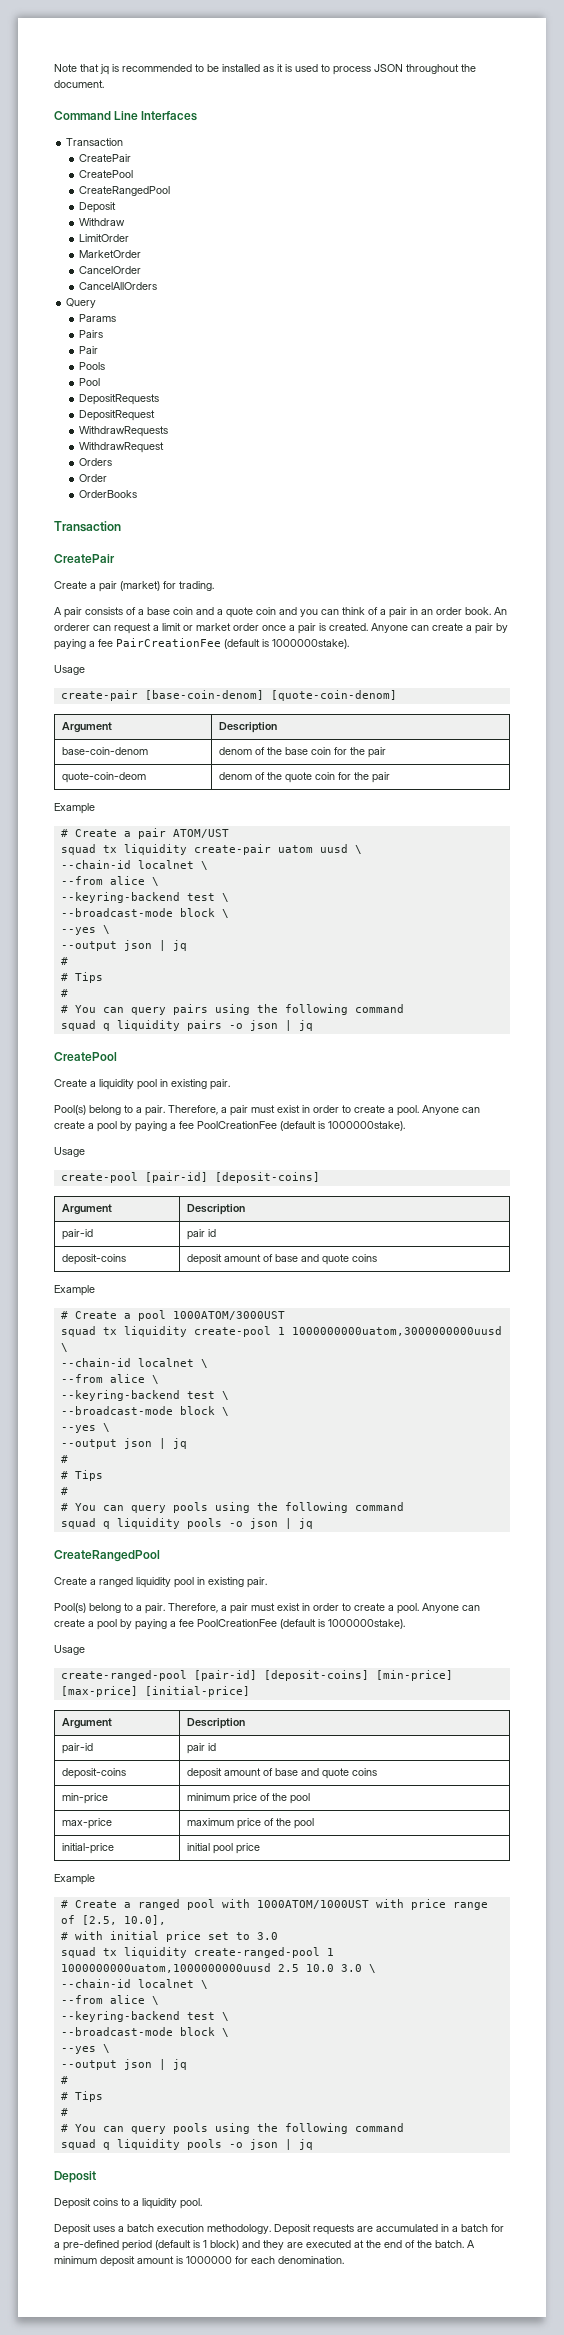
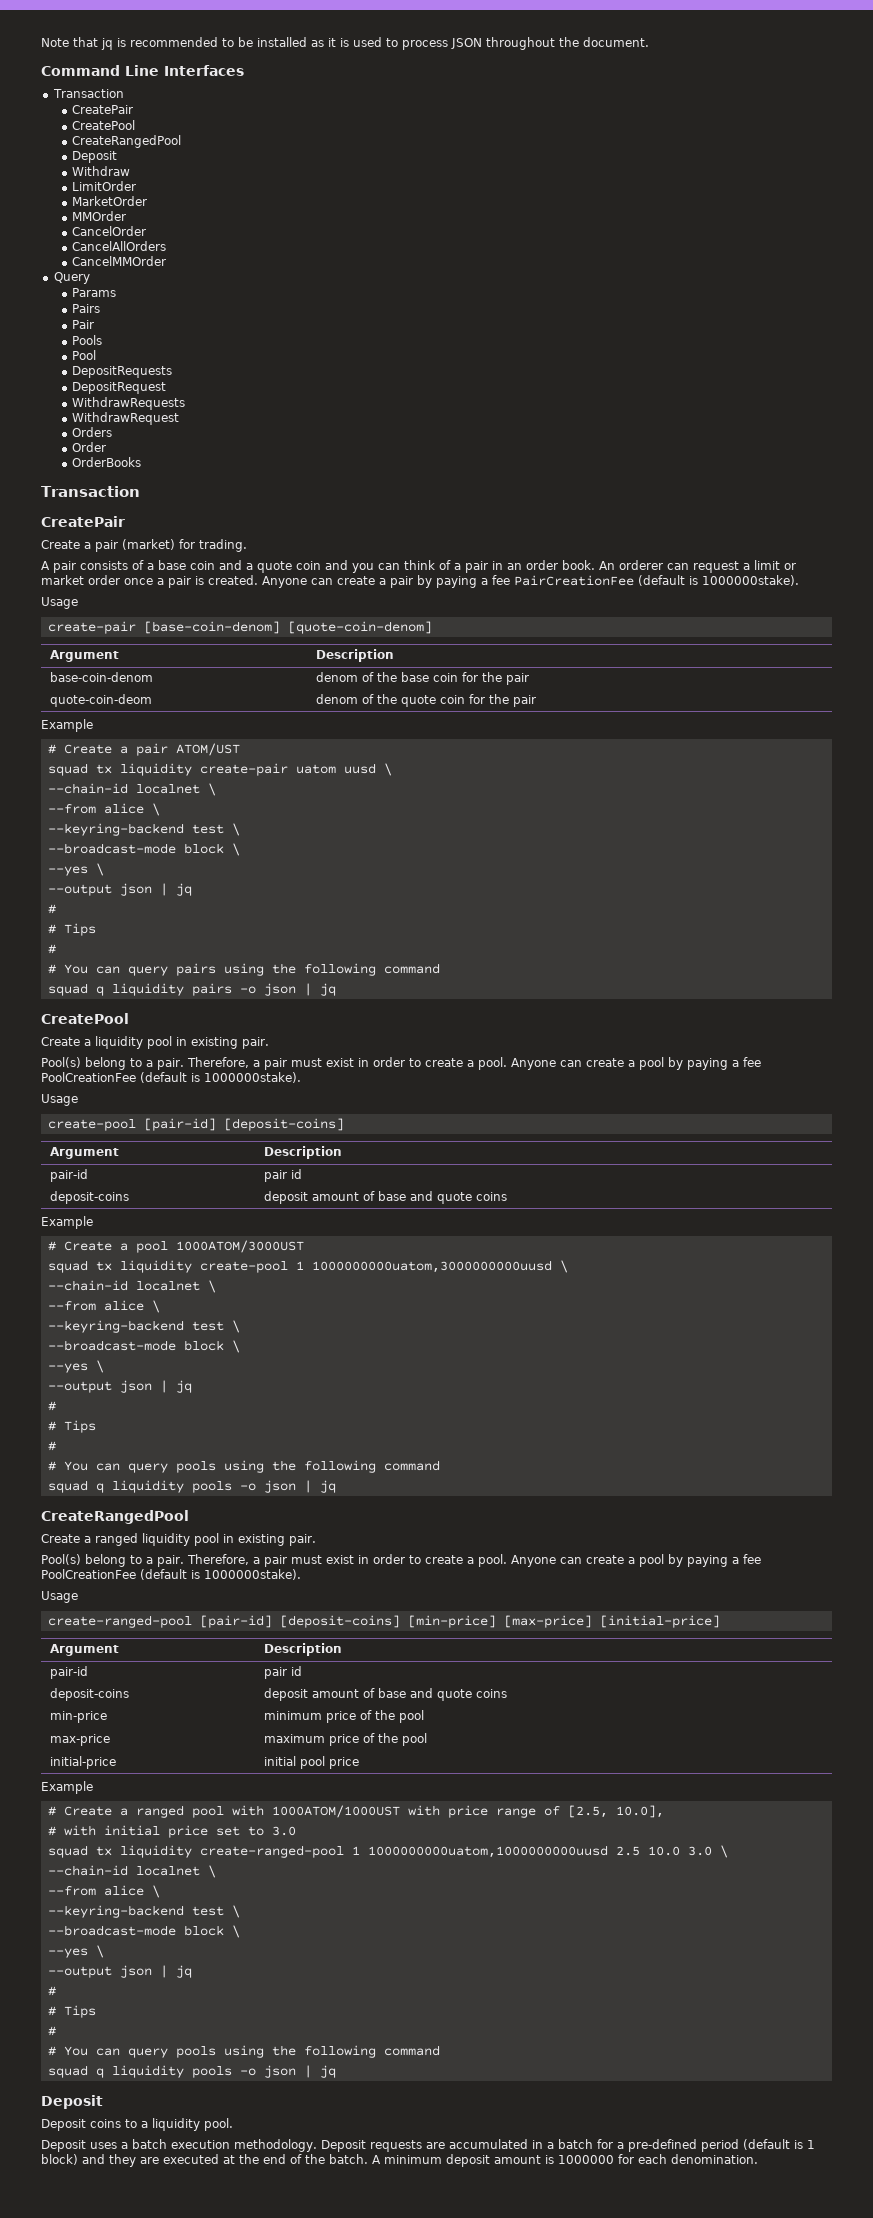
+ MMOrder
+ CancelMMOrder

